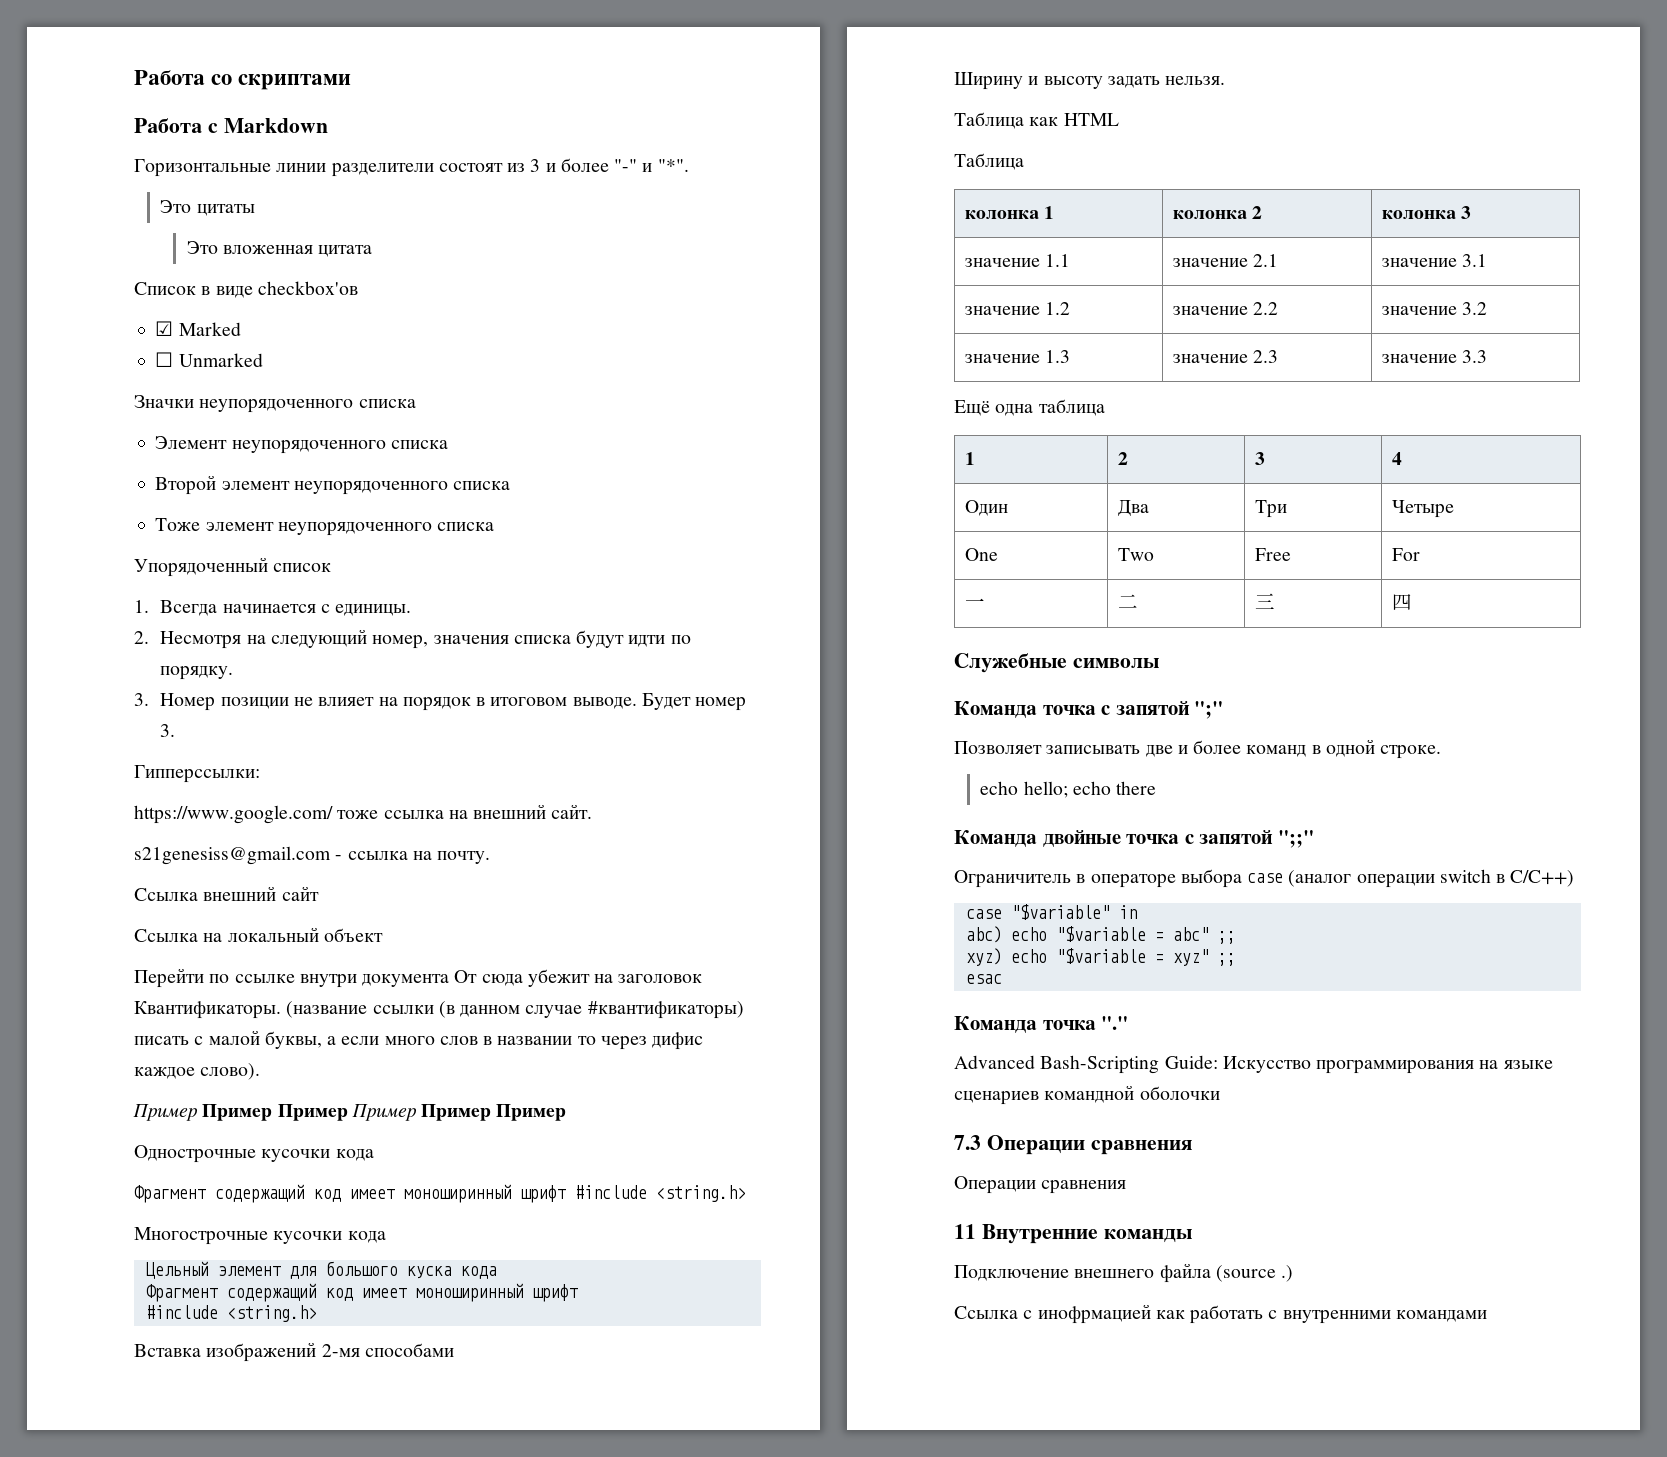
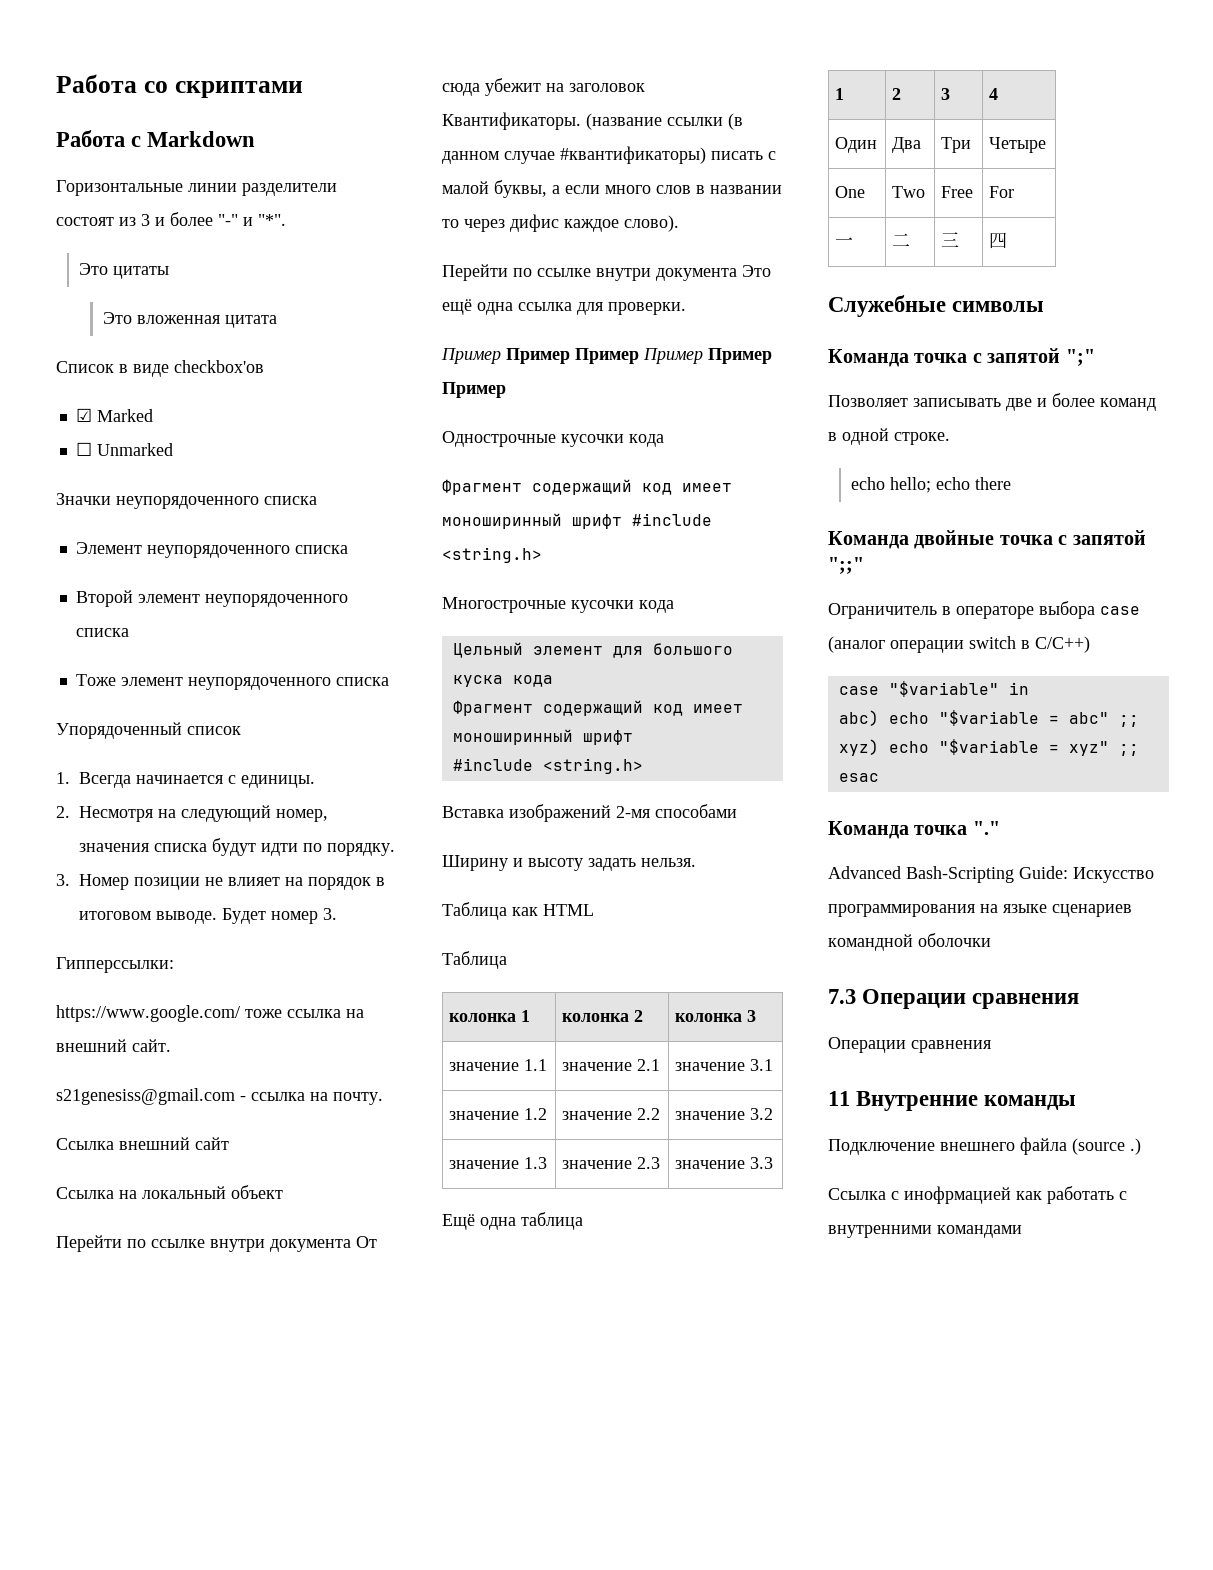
+ Перейти по ссылке внутри документа Это ещё одна ссылка для проверки.

